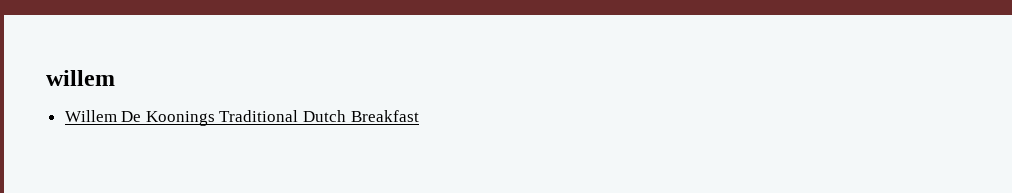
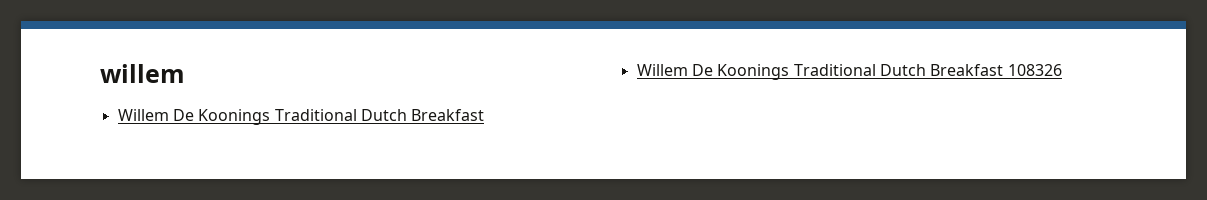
+ Willem De Koonings Traditional Dutch Breakfast 108326

